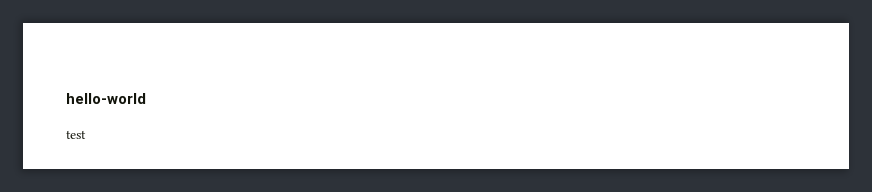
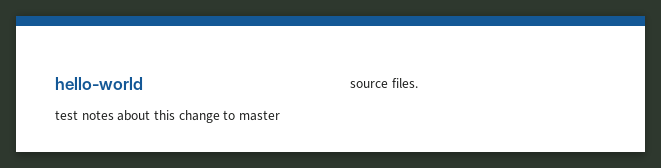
- test
+ test notes about this change to master source files.

